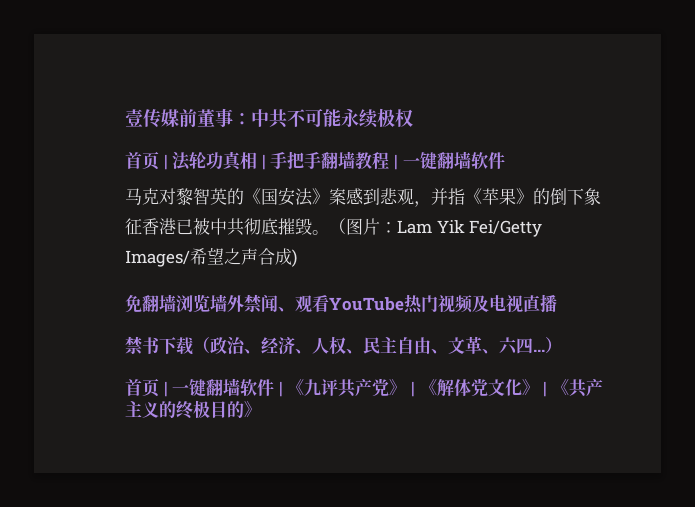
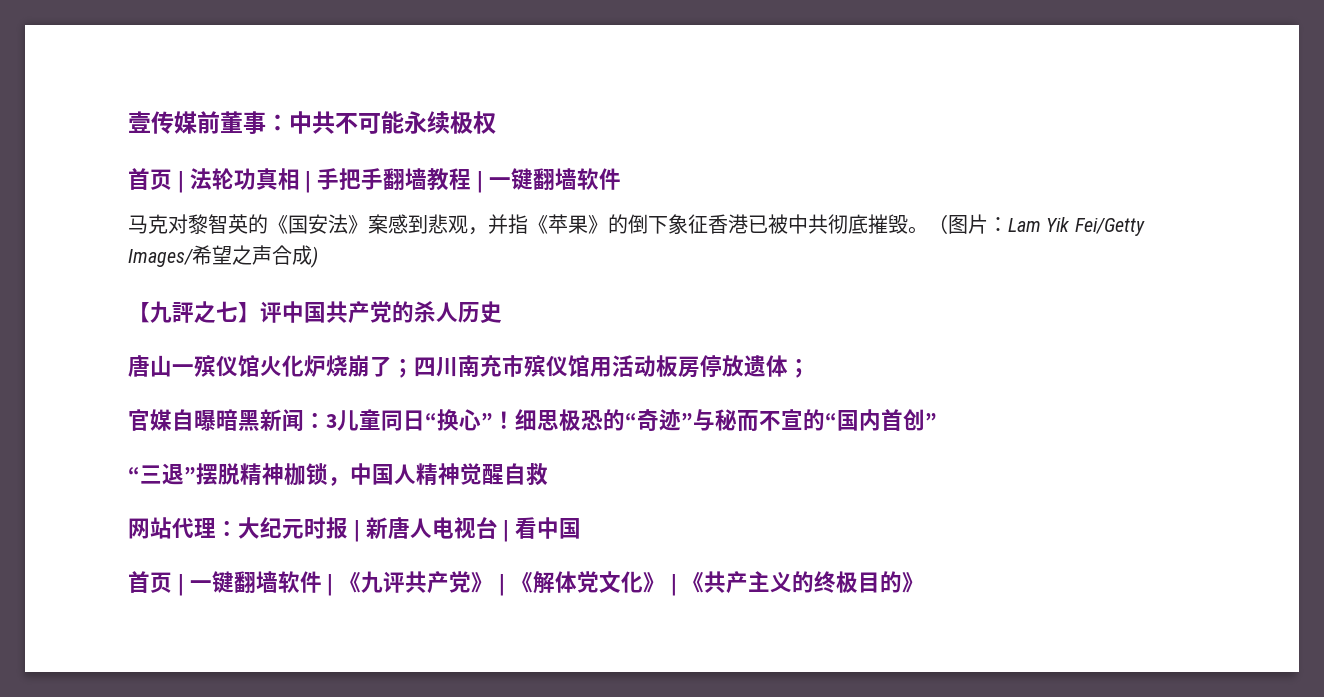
- 免翻墙浏览墙外禁闻、观看YouTube热门视频及电视直播
- 禁书下载（政治、经济、人权、民主自由、文革、六四...）
+ 【九評之七】评中国共产党的杀人历史
+ 唐山一殡仪馆火化炉烧崩了；四川南充市殡仪馆用活动板房停放遗体；
+ 官媒自曝暗黑新闻：3儿童同日“换心”！细思极恐的“奇迹”与秘而不宣的“国内首创”
+ “三退”摆脱精神枷锁，中国人精神觉醒自救
+ 网站代理：大纪元时报 | 新唐人电视台 | 看中国

